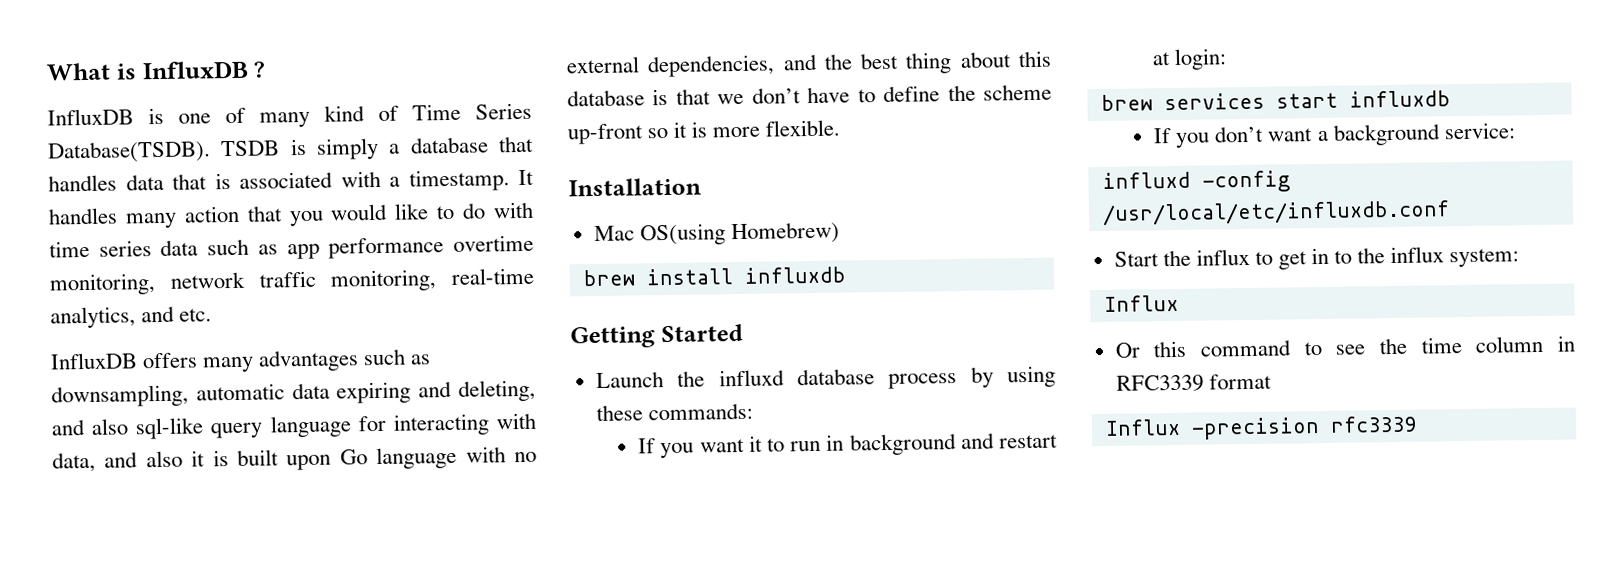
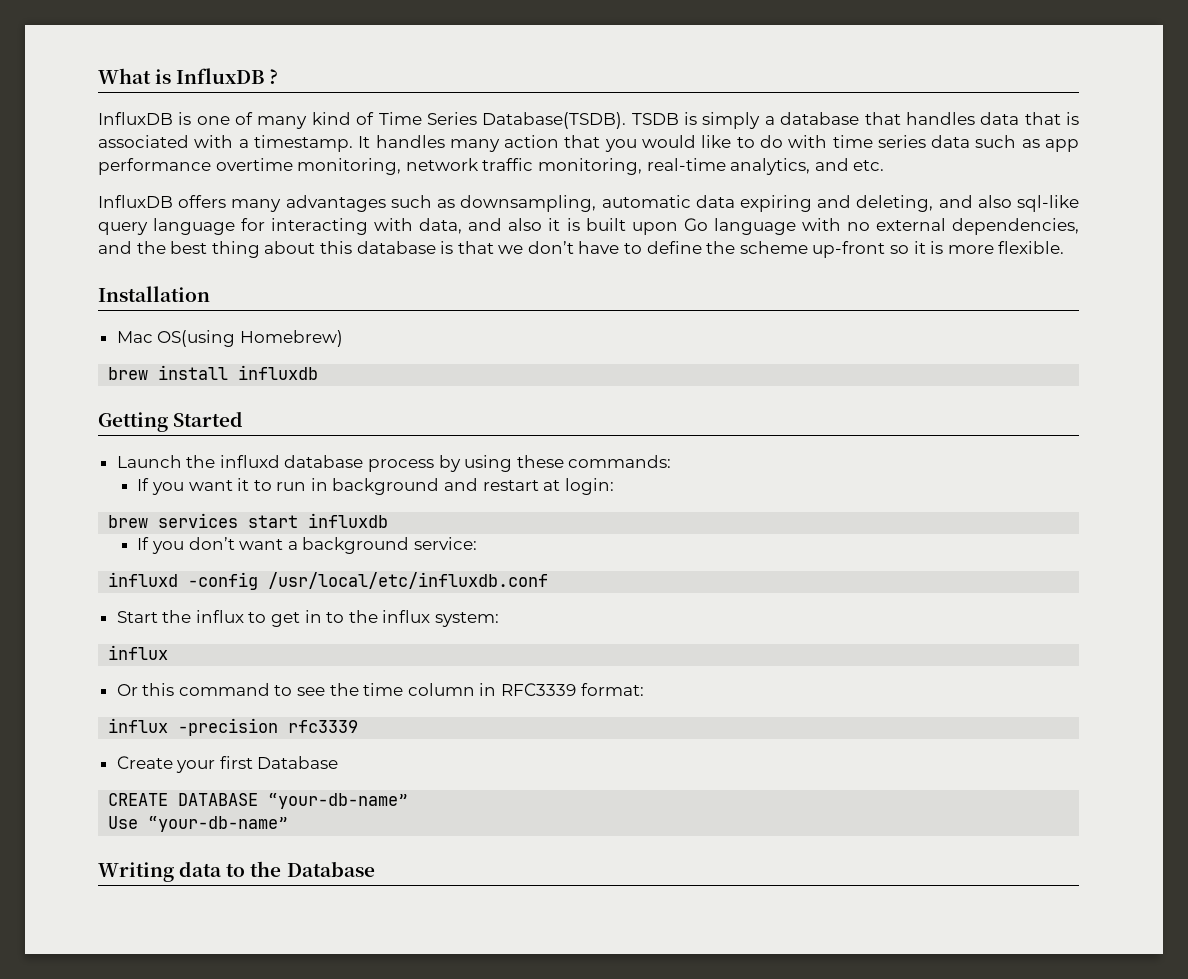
  Start the influx to get in to the influx system:
- Influx
+ influx
- Or this command to see the time column in RFC3339 format
- Influx -precision rfc3339
+ Or this command to see the time column in RFC3339 format:
+ influx -precision rfc3339
+ Create your first Database
+ CREATE DATABASE “your-db-name”
+ Use “your-db-name”
+ Writing data to the Database

